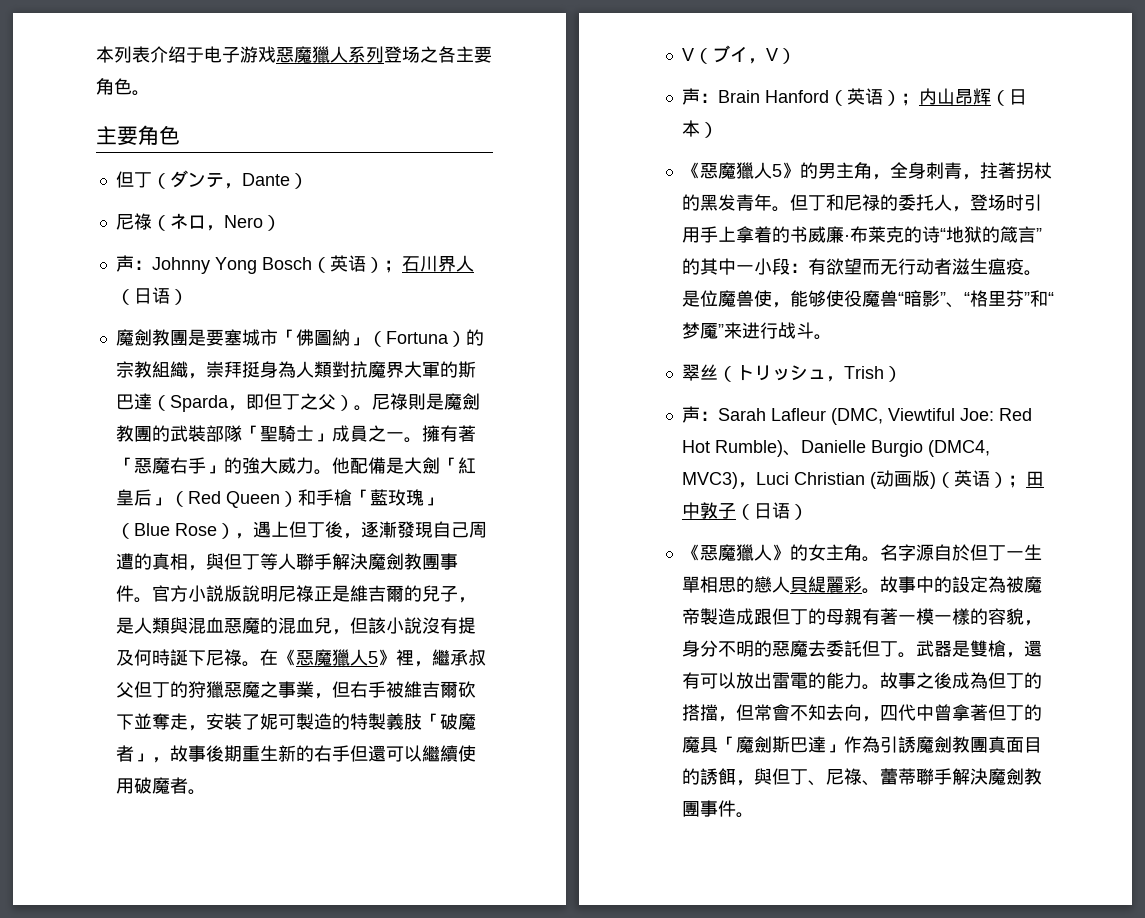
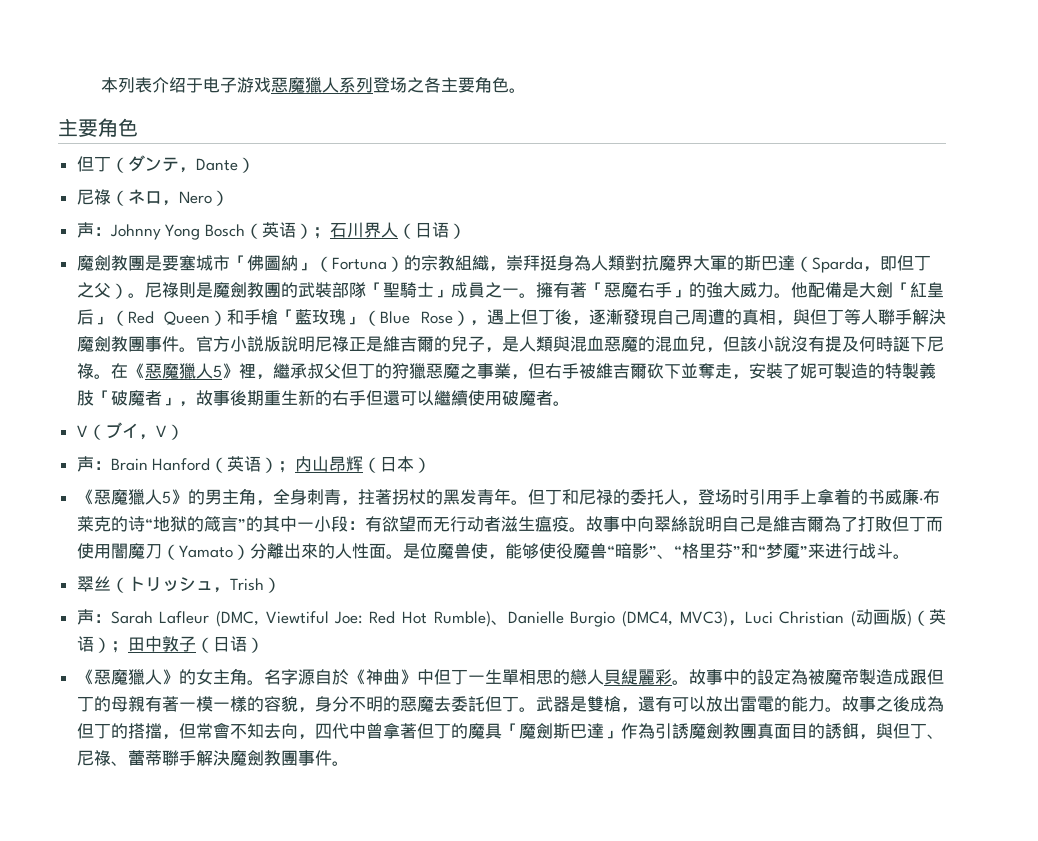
+ 故事中向翠絲說明自己是維吉爾為了打敗但丁而使用闇魔刀（Yamato）分離出來的人性面。
- 名字源自於但丁一生單相思的戀人貝緹麗彩。
+ 名字源自於《神曲》中但丁一生單相思的戀人貝緹麗彩。

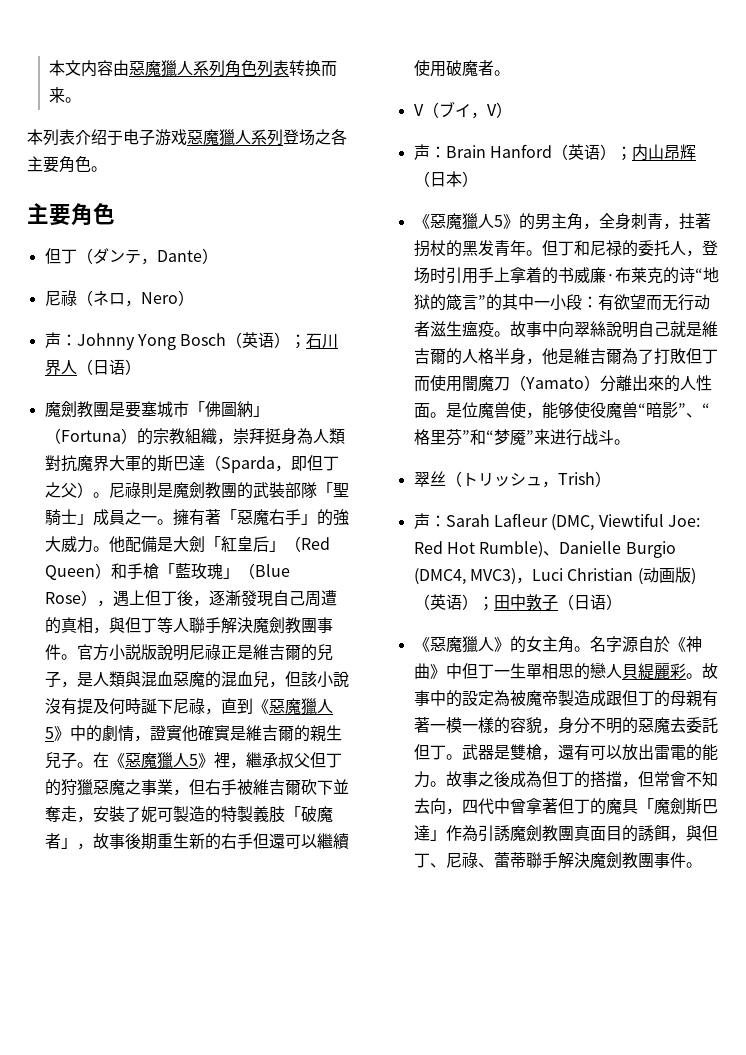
+ 本文内容由惡魔獵人系列角色列表转换而来。
- 官方小説版說明尼祿正是維吉爾的兒子，是人類與混血惡魔的混血兒，但該小說沒有提及何時誕下尼祿。
+ 官方小説版說明尼祿正是維吉爾的兒子，是人類與混血惡魔的混血兒，但該小說沒有提及何時誕下尼祿，直到《惡魔獵人5》中的劇情，證實他確實是維吉爾的親生兒子。
- 故事中向翠絲說明自己是維吉爾為了打敗但丁而使用闇魔刀（Yamato）分離出來的人性面。
+ 故事中向翠絲說明自己就是維吉爾的人格半身，他是維吉爾為了打敗但丁而使用闇魔刀（Yamato）分離出來的人性面。

